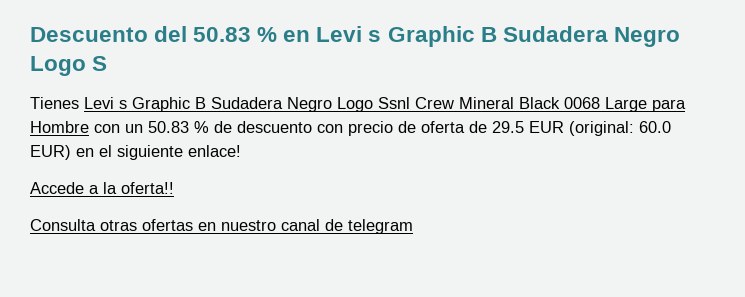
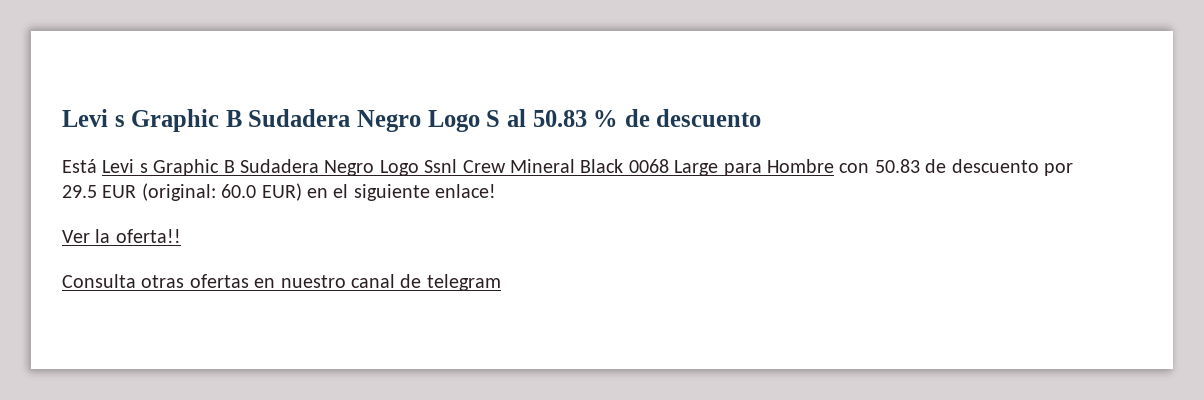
- Descuento del 50.83 % en Levi s Graphic B Sudadera Negro Logo S
- Tienes Levi s Graphic B Sudadera Negro Logo Ssnl Crew Mineral Black 0068 Large para Hombre con un 50.83 % de descuento con precio de oferta de 29.5 EUR (original: 60.0 EUR) en el siguiente enlace!
+ Levi s Graphic B Sudadera Negro Logo S al 50.83 % de descuento
+ Está Levi s Graphic B Sudadera Negro Logo Ssnl Crew Mineral Black 0068 Large para Hombre con 50.83 de descuento por 29.5 EUR (original: 60.0 EUR) en el siguiente enlace!
- Accede a la oferta!!
+ Ver la oferta!!

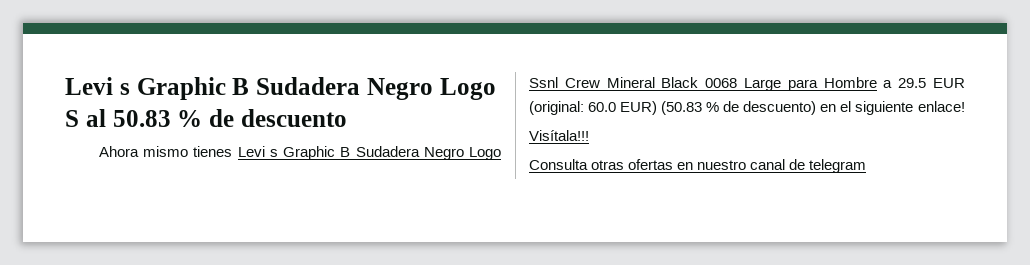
- Está Levi s Graphic B Sudadera Negro Logo Ssnl Crew Mineral Black 0068 Large para Hombre con 50.83 de descuento por 29.5 EUR (original: 60.0 EUR) en el siguiente enlace!
+ Ahora mismo tienes Levi s Graphic B Sudadera Negro Logo Ssnl Crew Mineral Black 0068 Large para Hombre a 29.5 EUR (original: 60.0 EUR) (50.83 % de descuento) en el siguiente enlace!
- Ver la oferta!!
+ Visítala!!!

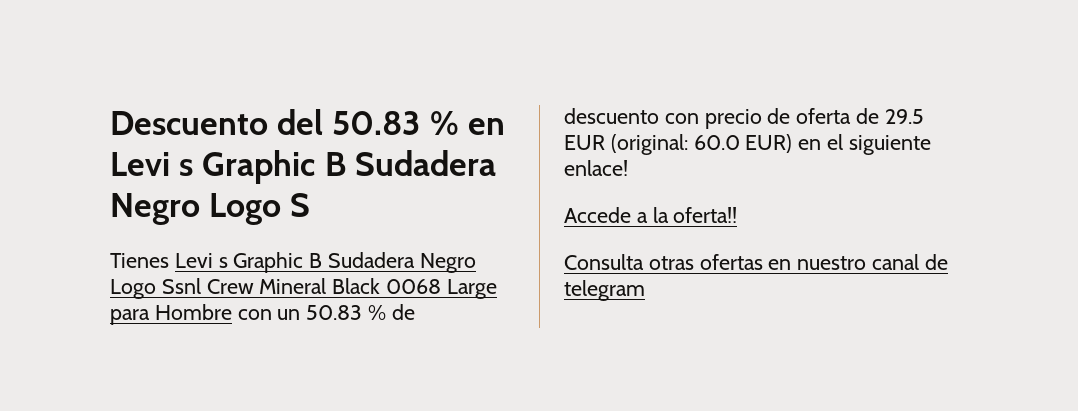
- Levi s Graphic B Sudadera Negro Logo S al 50.83 % de descuento
- Ahora mismo tienes Levi s Graphic B Sudadera Negro Logo Ssnl Crew Mineral Black 0068 Large para Hombre a 29.5 EUR (original: 60.0 EUR) (50.83 % de descuento) en el siguiente enlace!
+ Descuento del 50.83 % en Levi s Graphic B Sudadera Negro Logo S
+ Tienes Levi s Graphic B Sudadera Negro Logo Ssnl Crew Mineral Black 0068 Large para Hombre con un 50.83 % de descuento con precio de oferta de 29.5 EUR (original: 60.0 EUR) en el siguiente enlace!
- Visítala!!!
+ Accede a la oferta!!

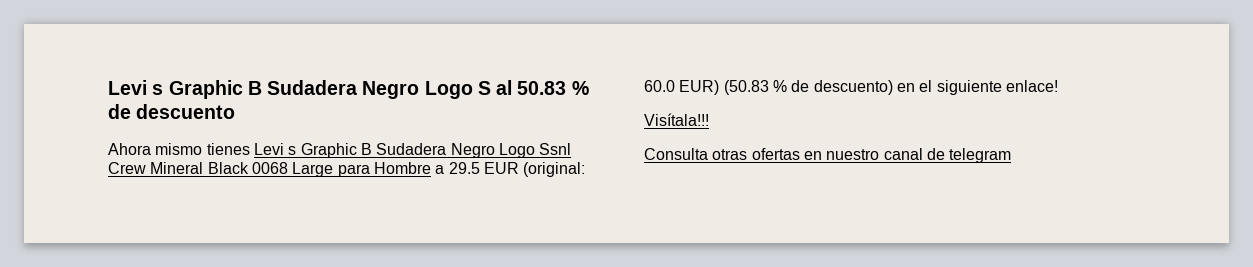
- Descuento del 50.83 % en Levi s Graphic B Sudadera Negro Logo S
- Tienes Levi s Graphic B Sudadera Negro Logo Ssnl Crew Mineral Black 0068 Large para Hombre con un 50.83 % de descuento con precio de oferta de 29.5 EUR (original: 60.0 EUR) en el siguiente enlace!
+ Levi s Graphic B Sudadera Negro Logo S al 50.83 % de descuento
+ Ahora mismo tienes Levi s Graphic B Sudadera Negro Logo Ssnl Crew Mineral Black 0068 Large para Hombre a 29.5 EUR (original: 60.0 EUR) (50.83 % de descuento) en el siguiente enlace!
- Accede a la oferta!!
+ Visítala!!!

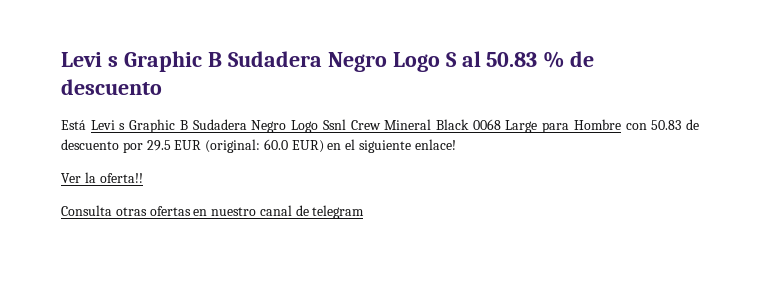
- Ahora mismo tienes Levi s Graphic B Sudadera Negro Logo Ssnl Crew Mineral Black 0068 Large para Hombre a 29.5 EUR (original: 60.0 EUR) (50.83 % de descuento) en el siguiente enlace!
+ Está Levi s Graphic B Sudadera Negro Logo Ssnl Crew Mineral Black 0068 Large para Hombre con 50.83 de descuento por 29.5 EUR (original: 60.0 EUR) en el siguiente enlace!
- Visítala!!!
+ Ver la oferta!!

